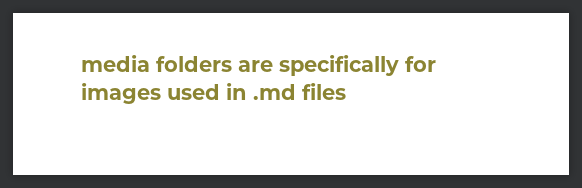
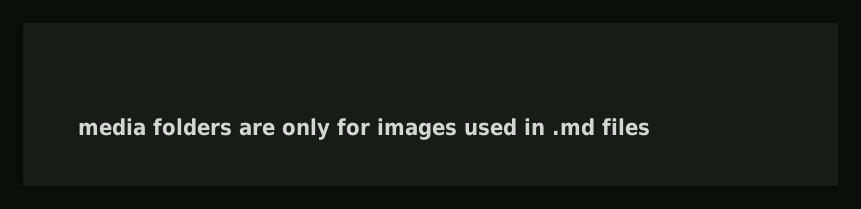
- media folders are specifically for images used in .md files
+ media folders are only for images used in .md files

